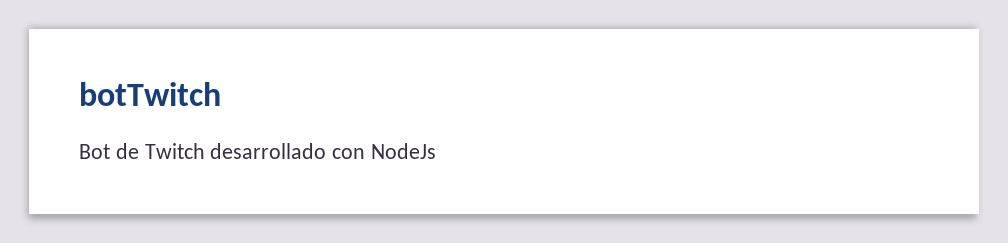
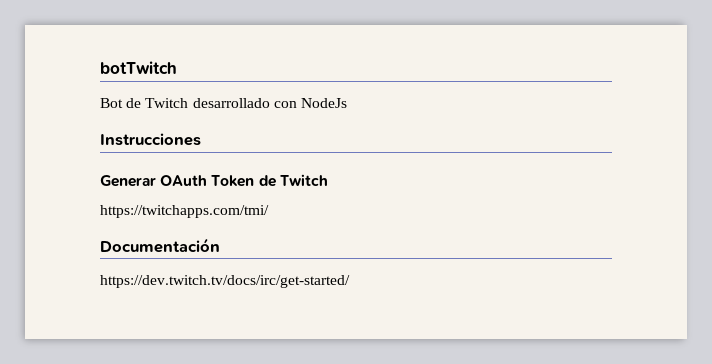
+ Instrucciones
+ Generar OAuth Token de Twitch
+ https://twitchapps.com/tmi/
+ Documentación
+ https://dev.twitch.tv/docs/irc/get-started/

